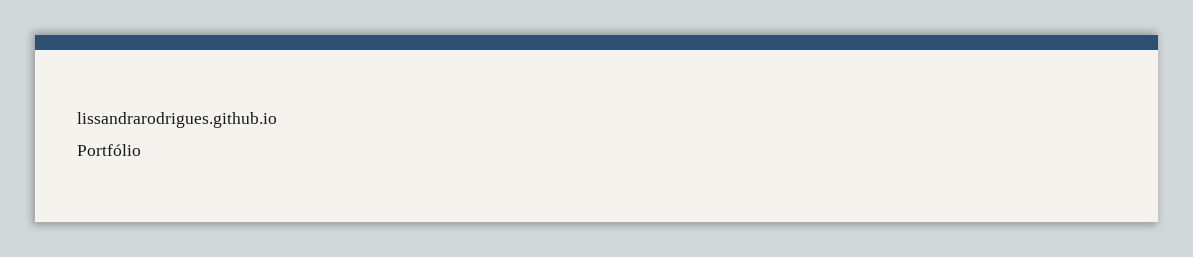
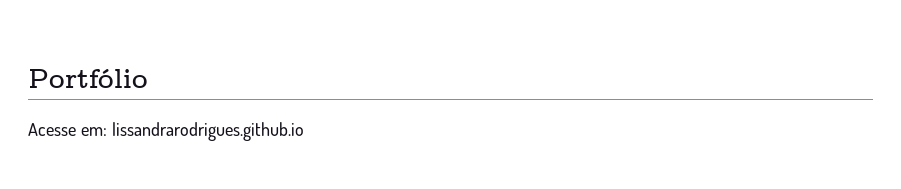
- lissandrarodrigues.github.io
+ Portfólio
+ Acesse em: lissandrarodrigues.github.io
- Portfólio

